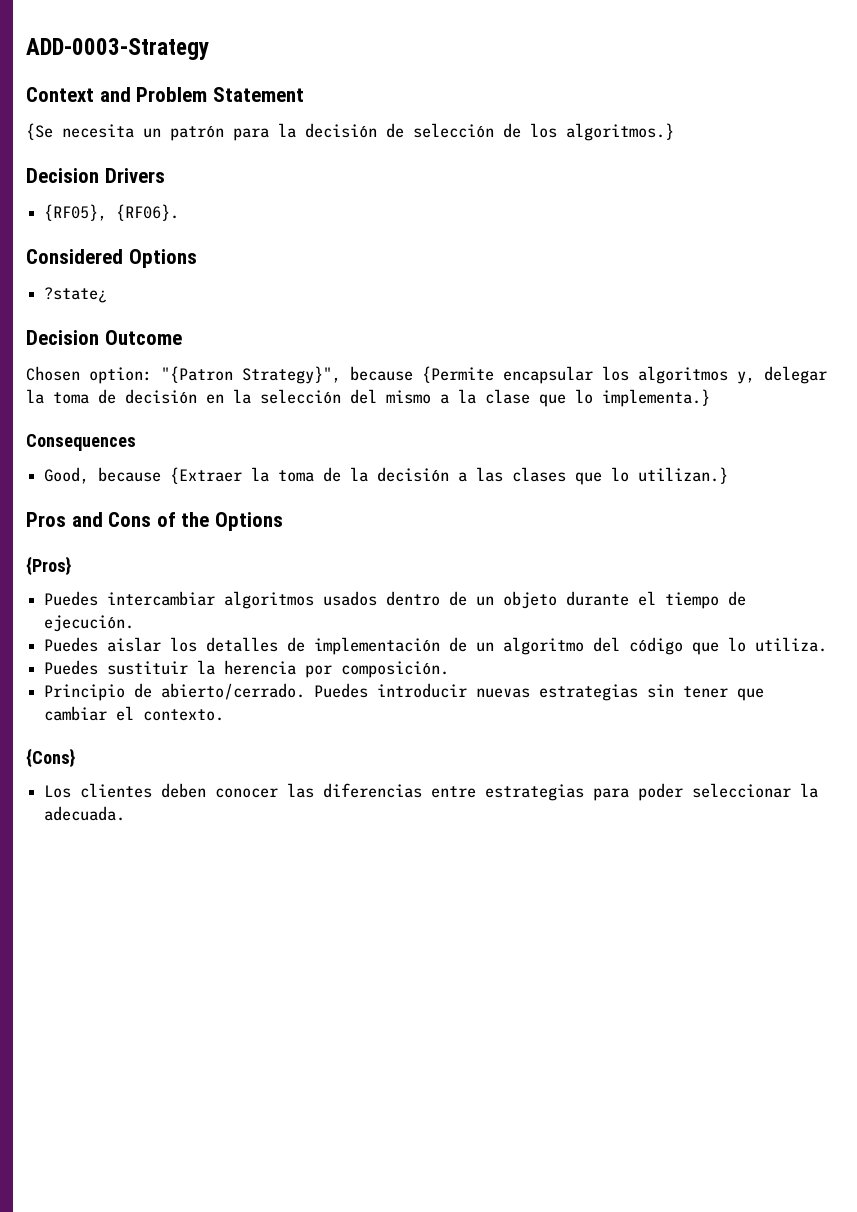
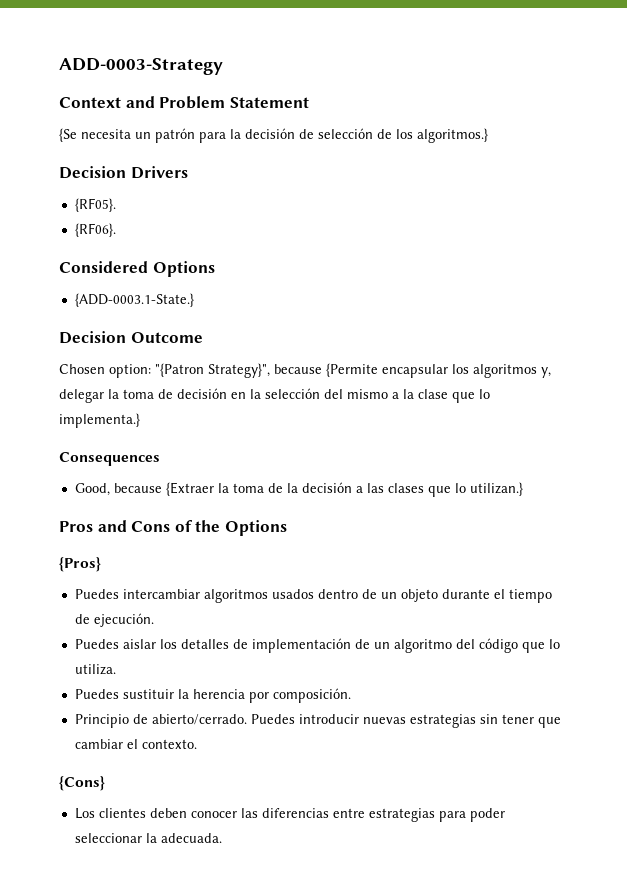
- {RF05}, {RF06}.
+ {RF05}.
+ {RF06}.
- ?state¿
+ {ADD-0003.1-State.}

